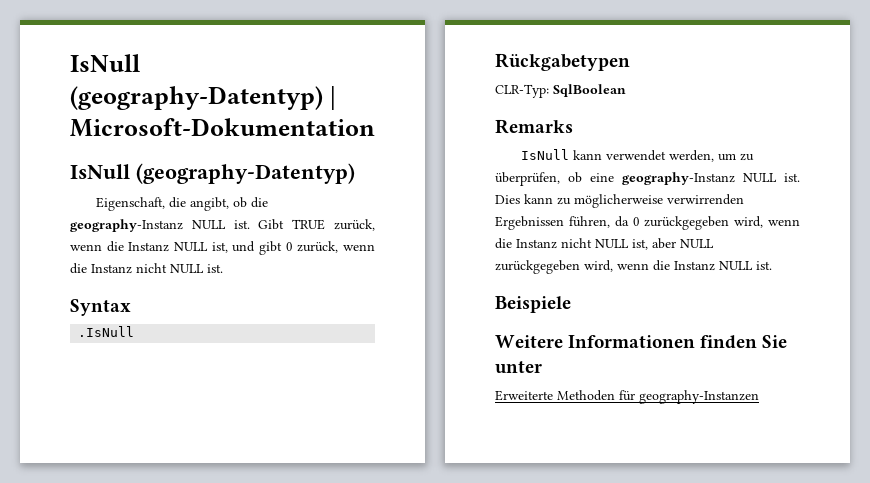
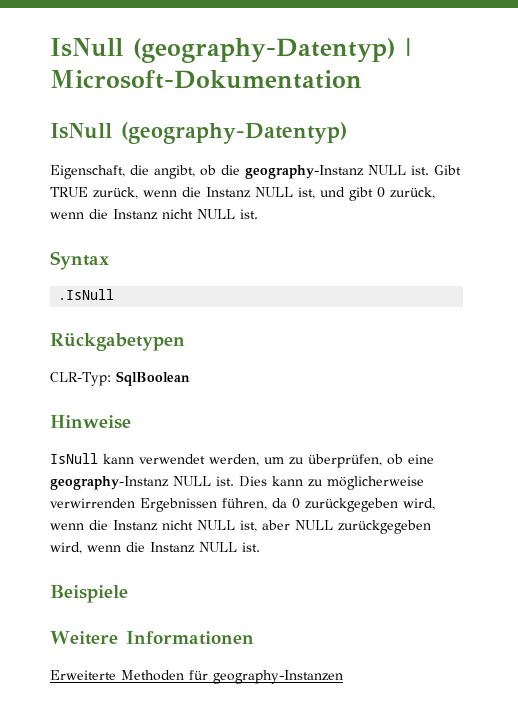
- Remarks
+ Hinweise
- Weitere Informationen finden Sie unter
+ Weitere Informationen

